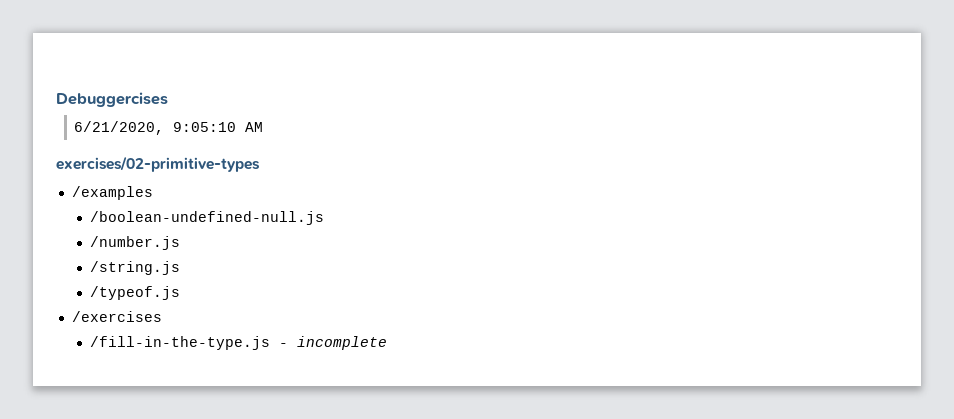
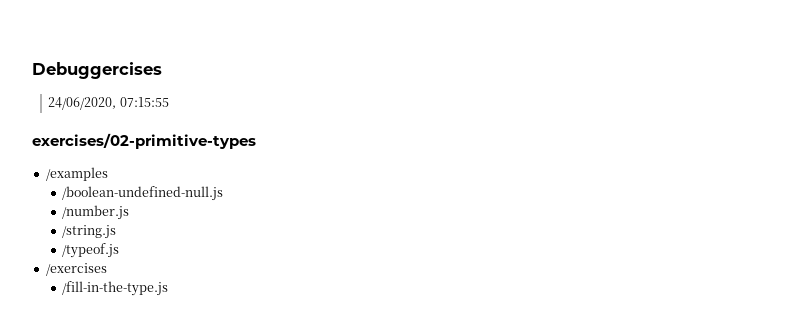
- 6/21/2020, 9:05:10 AM
+ 24/06/2020, 07:15:55
- /fill-in-the-type.js - incomplete
+ /fill-in-the-type.js

